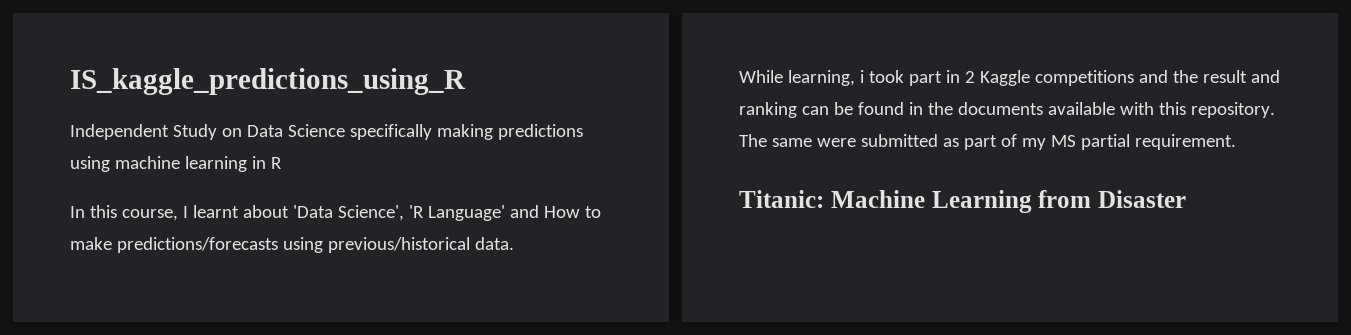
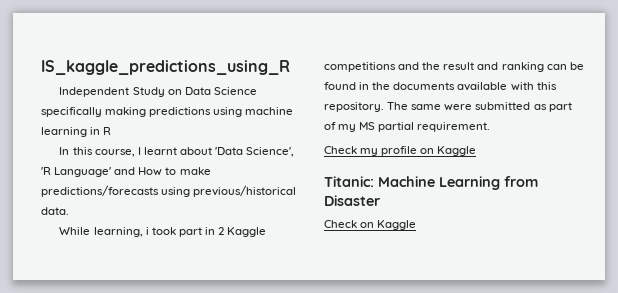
+ Check my profile on Kaggle
+ Check on Kaggle

